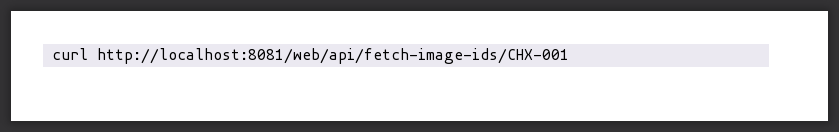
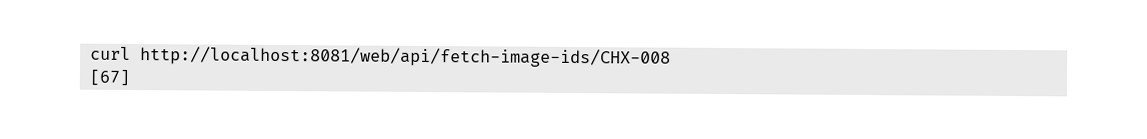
- curl http://localhost:8081/web/api/fetch-image-ids/CHX-001
+ curl http://localhost:8081/web/api/fetch-image-ids/CHX-008
+ [67]

